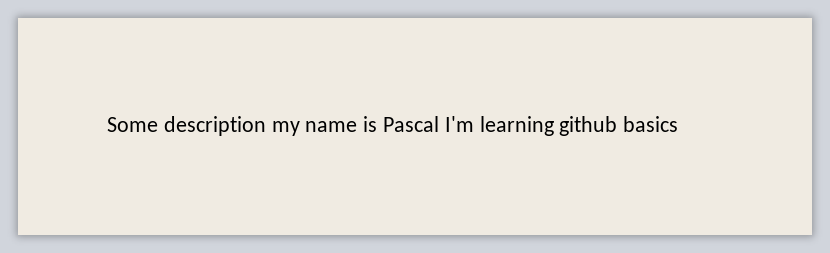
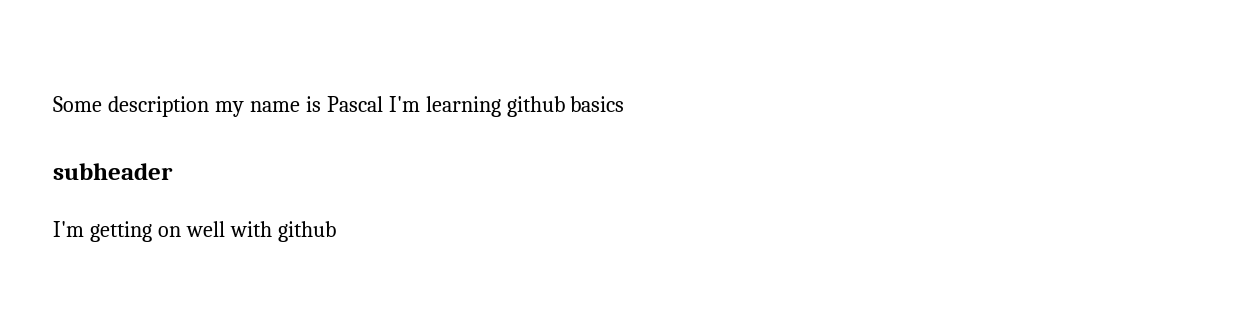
+ subheader
+ I'm getting on well with github

